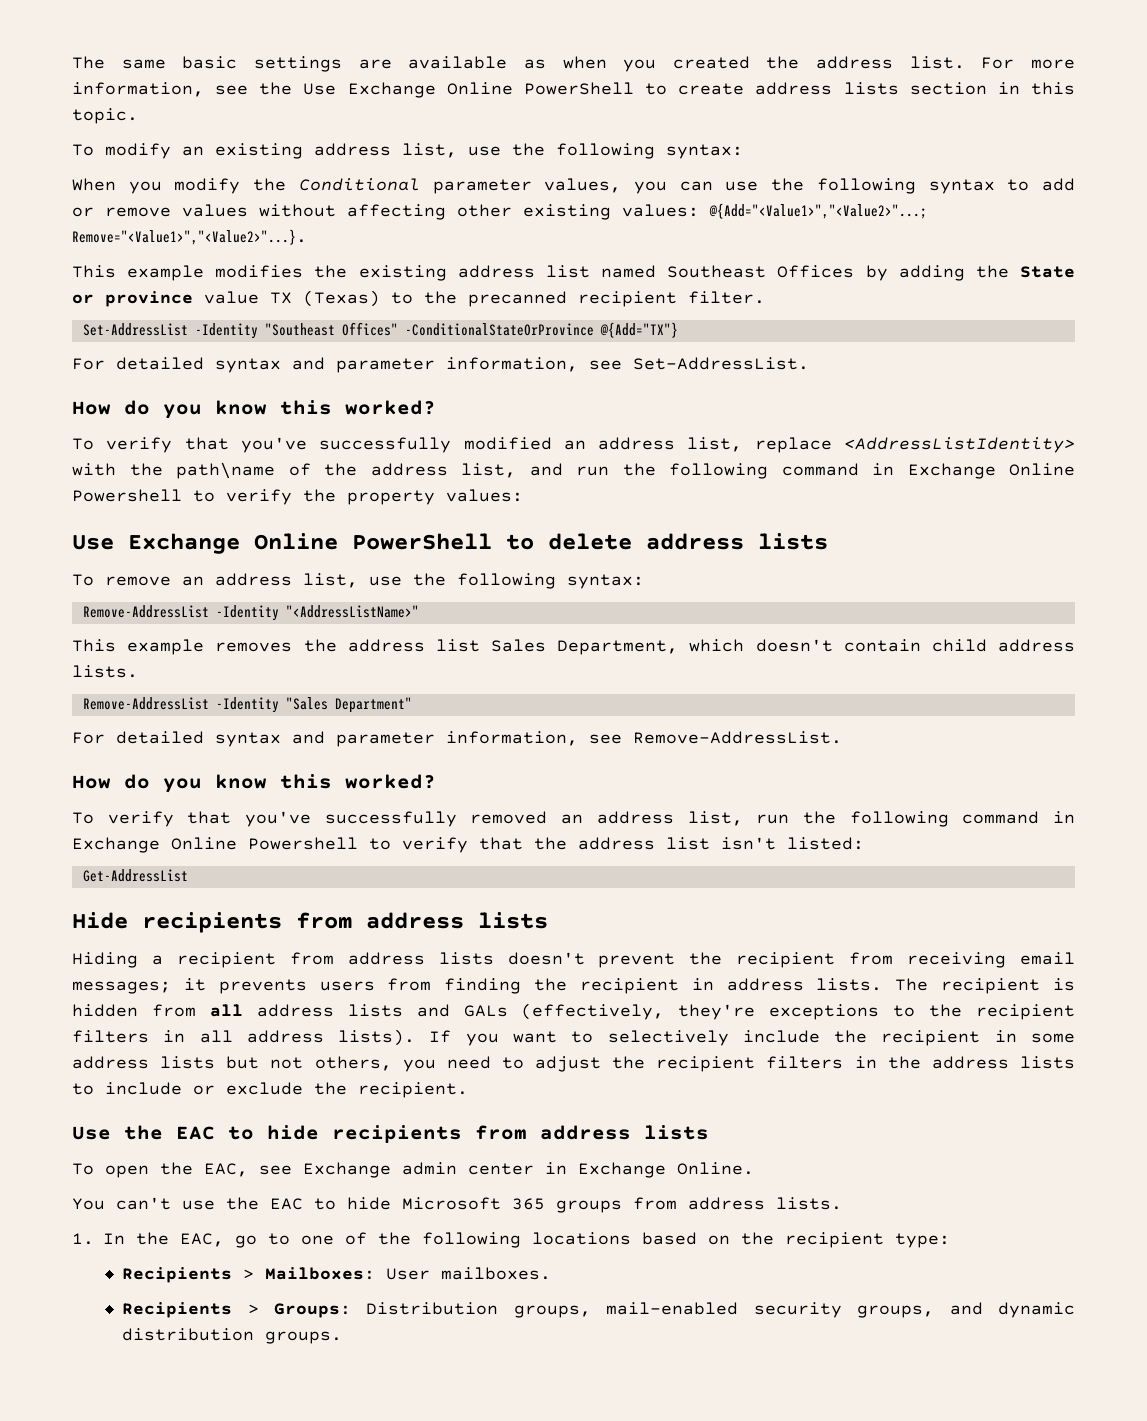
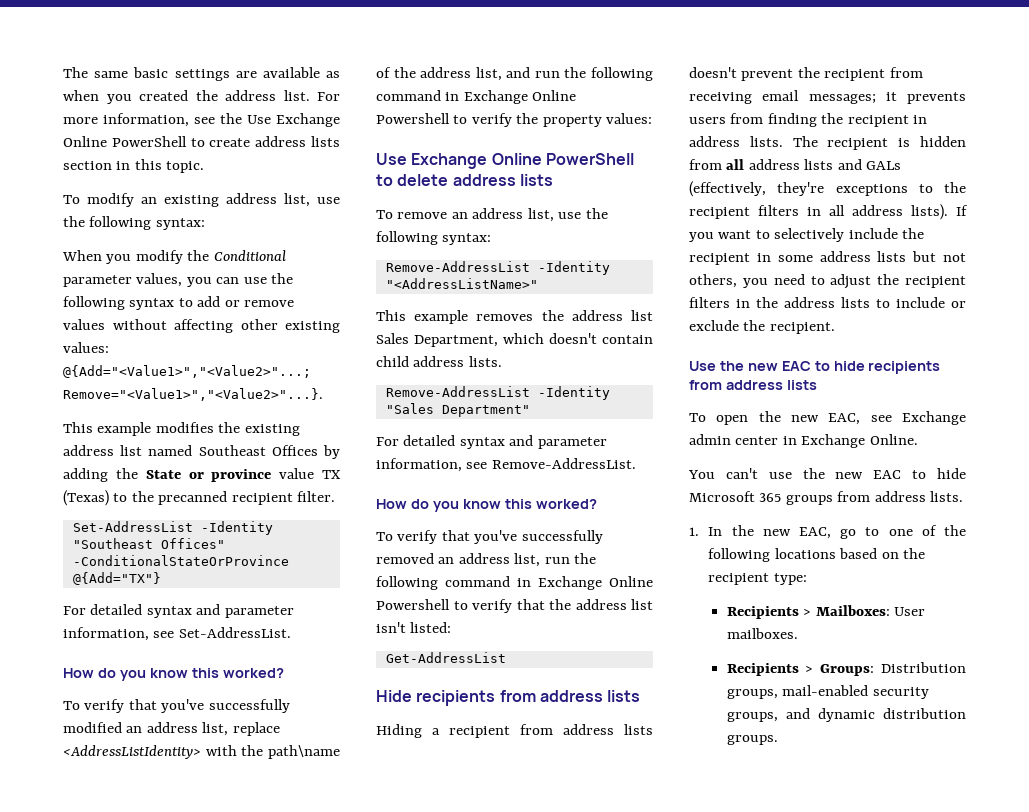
- Use the EAC to hide recipients from address lists
+ Use the new EAC to hide recipients from address lists
- To open the EAC, see Exchange admin center in Exchange Online.
+ To open the new EAC, see Exchange admin center in Exchange Online.
- You can't use the EAC to hide Microsoft 365 groups from address lists.
+ You can't use the new EAC to hide Microsoft 365 groups from address lists.
- 1. In the EAC, go to one of the following locations based on the recipient type:
+ 1. In the new EAC, go to one of the following locations based on the recipient type:

